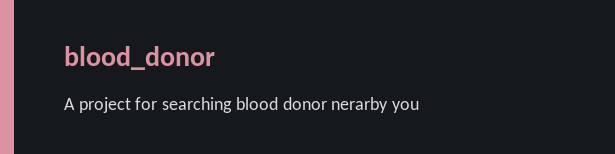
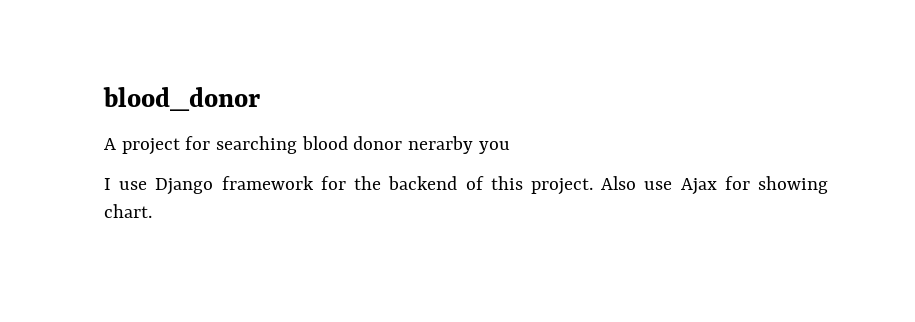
+ I use Django framework for the backend of this project. Also use Ajax for showing chart.

